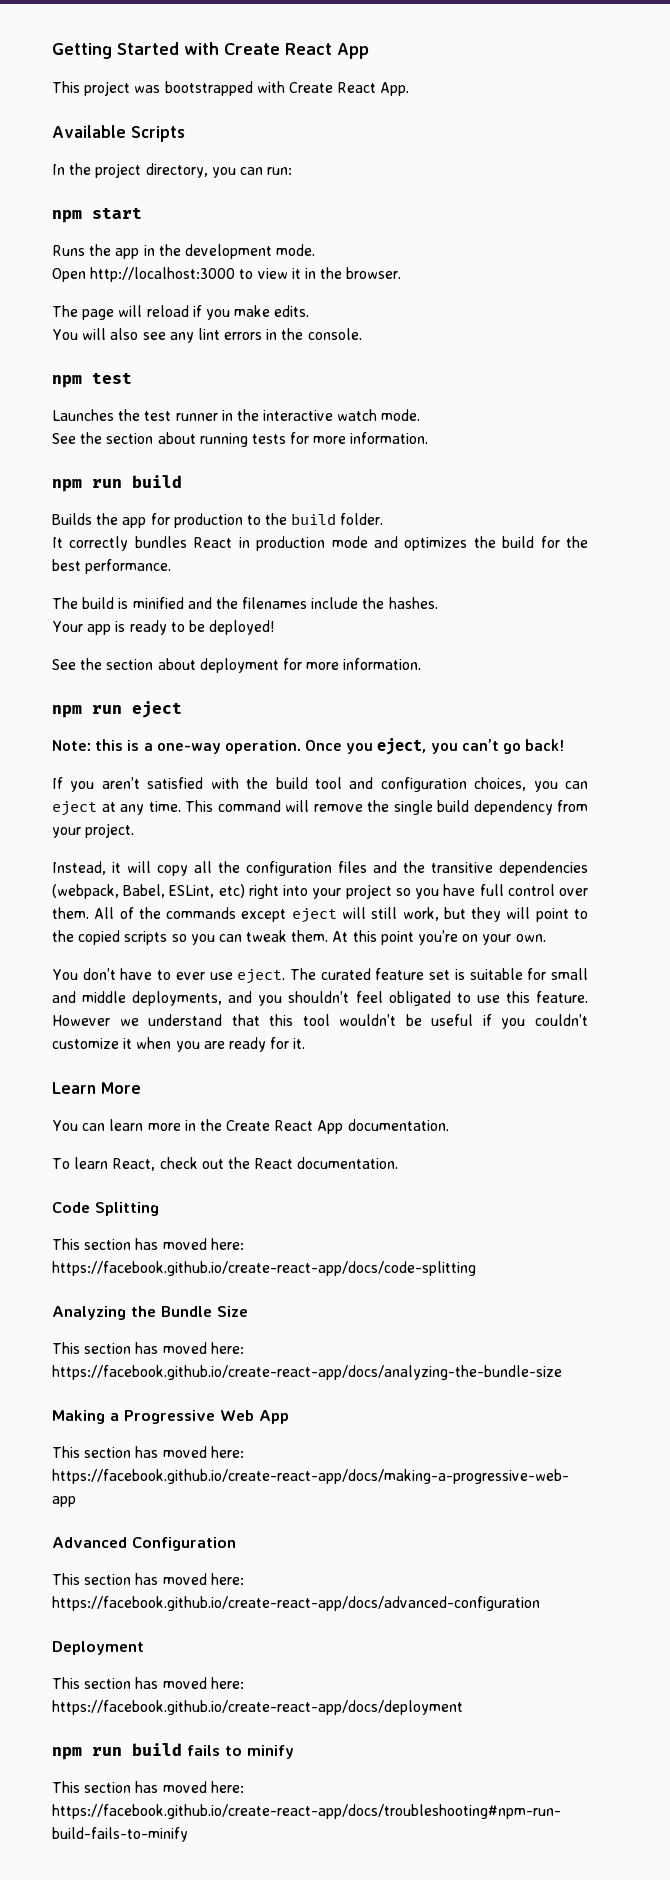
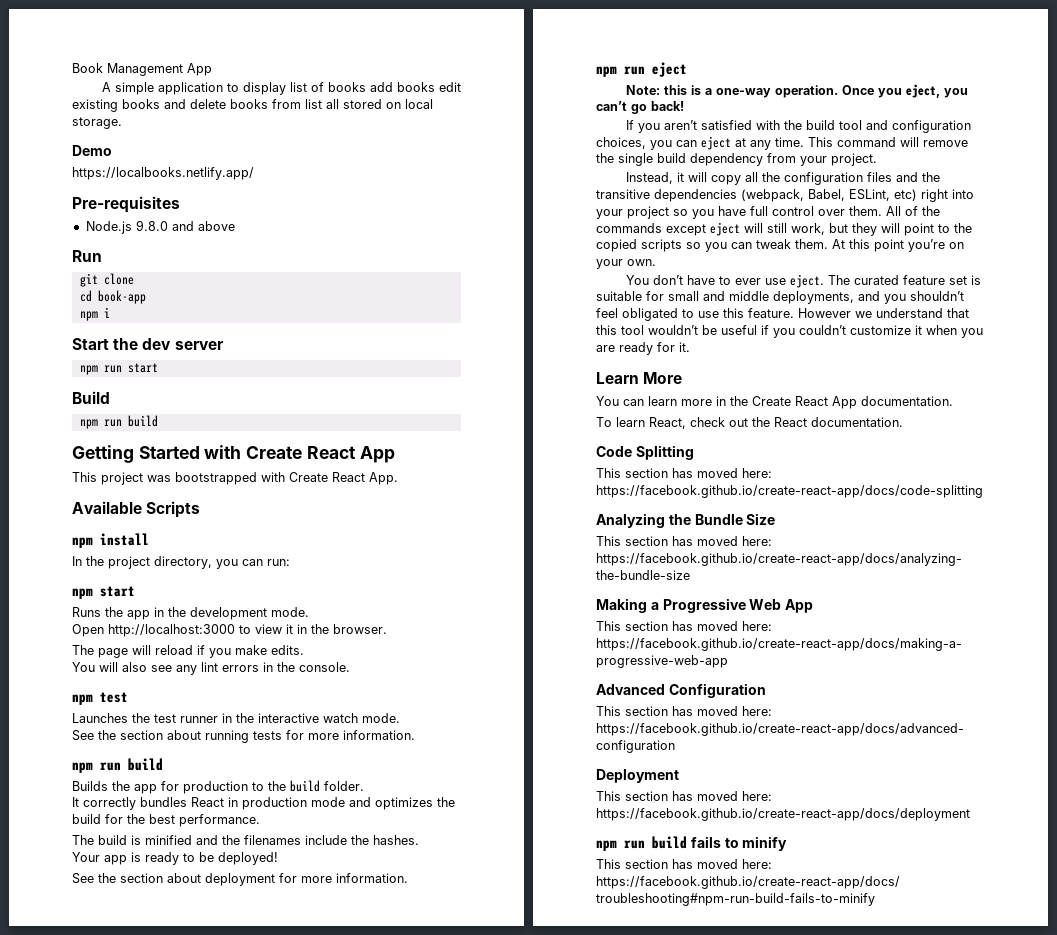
+ Book Management App
+ A simple application to display list of books add books edit existing books and delete books from list all stored on local storage.
+ Demo
+ https://localbooks.netlify.app/
+ Pre-requisites
+ Node.js 9.8.0 and above
+ Run
+ git clone
+ cd book-app
+ npm i
+ Start the dev server
+ npm run start
+ Build
+ npm run build
+ npm install

